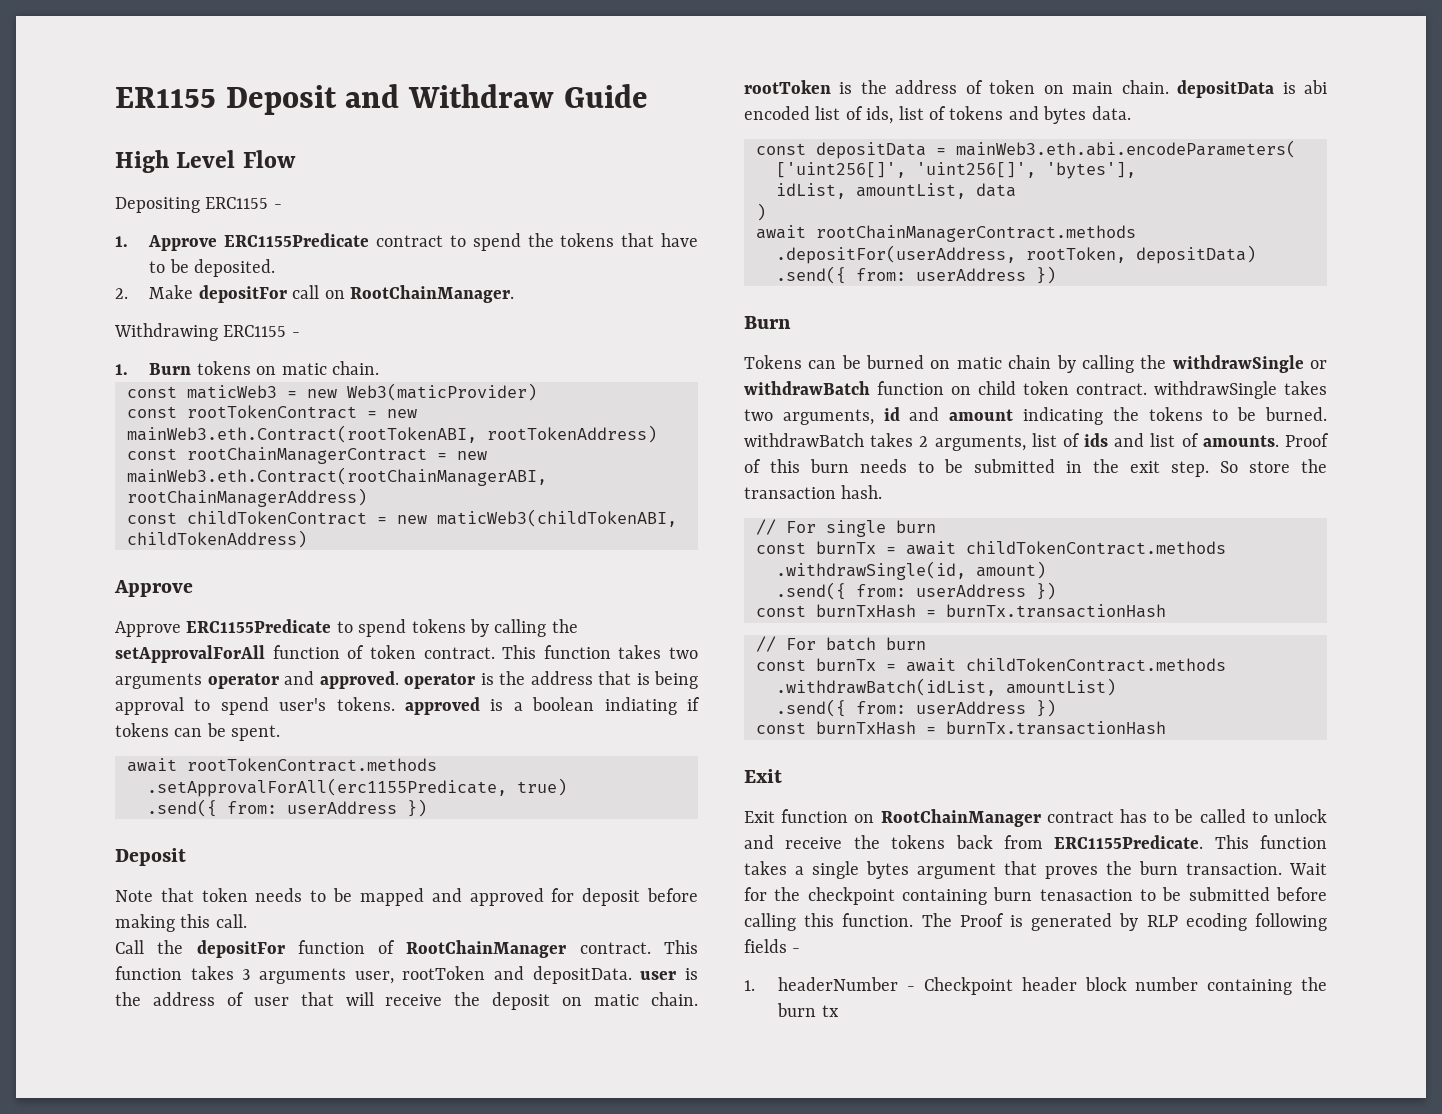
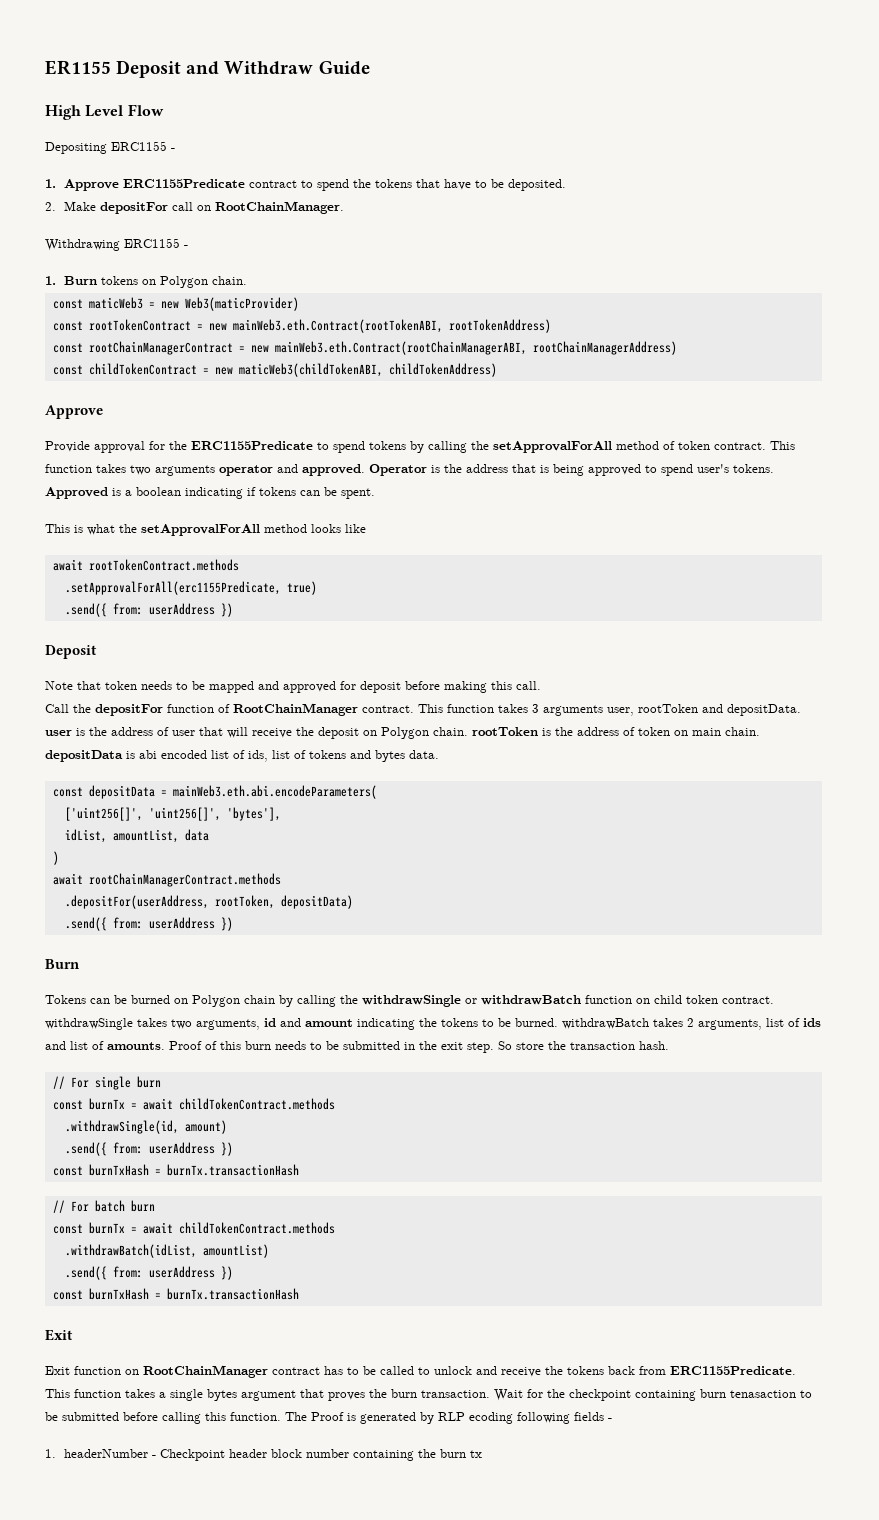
- 1. Burn tokens on matic chain.
+ 1. Burn tokens on Polygon chain.
- Approve ERC1155Predicate to spend tokens by calling the setApprovalForAll function of token contract.
+ Provide approval for the ERC1155Predicate to spend tokens by calling the setApprovalForAll method of token contract.
- This function takes two arguments operator and approved. operator is the address that is being approval to spend user's tokens. approved is a boolean indiating if tokens can be spent.
+ This function takes two arguments operator and approved. Operator is the address that is being approved to spend user's tokens. Approved is a boolean indicating if tokens can be spent.
+ This is what the setApprovalForAll method looks like
- This function takes 3 arguments user, rootToken and depositData. user is the address of user that will receive the deposit on matic chain. rootToken is the address of token on main chain. depositData is abi encoded list of ids, list of tokens and bytes data.
+ This function takes 3 arguments user, rootToken and depositData. user is the address of user that will receive the deposit on Polygon chain. rootToken is the address of token on main chain. depositData is abi encoded list of ids, list of tokens and bytes data.
- Tokens can be burned on matic chain by calling the withdrawSingle or withdrawBatch function on child token contract. withdrawSingle takes two arguments, id and amount indicating the tokens to be burned. withdrawBatch takes 2 arguments, list of ids and list of amounts.
+ Tokens can be burned on Polygon chain by calling the withdrawSingle or withdrawBatch function on child token contract. withdrawSingle takes two arguments, id and amount indicating the tokens to be burned. withdrawBatch takes 2 arguments, list of ids and list of amounts.

